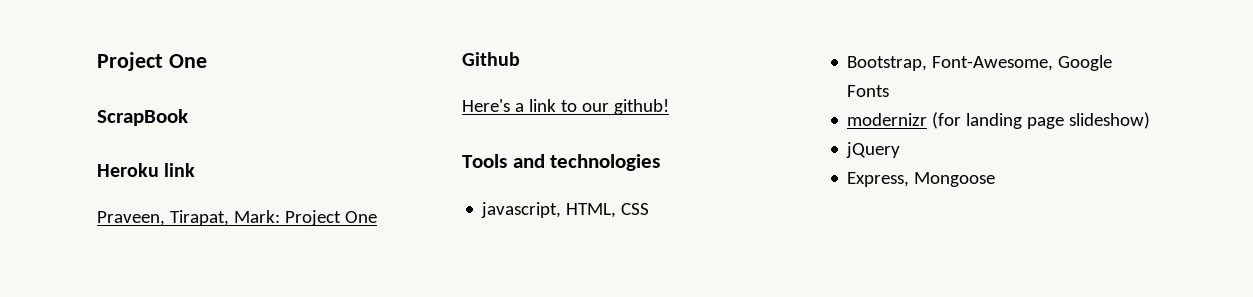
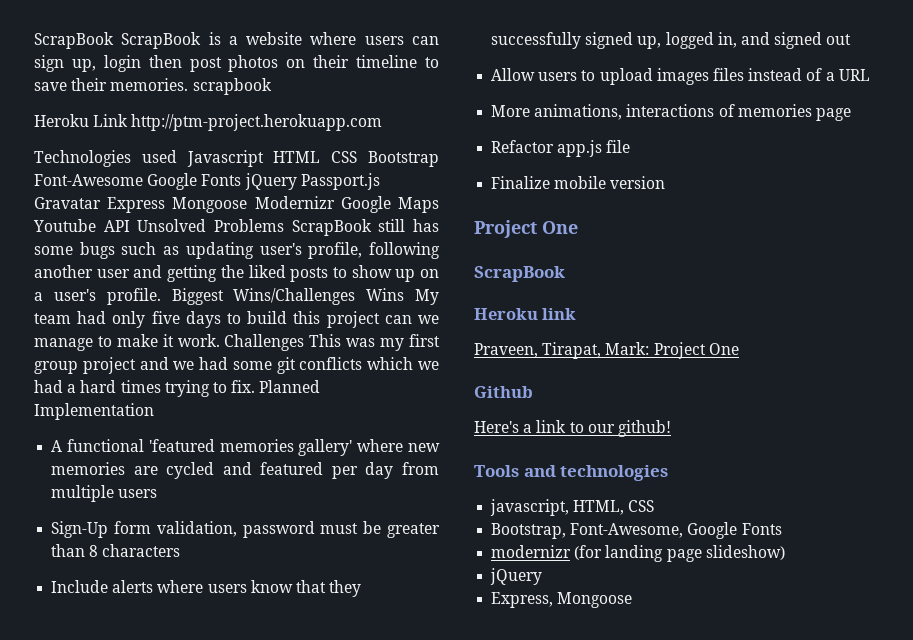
+ ScrapBook ScrapBook is a website where users can sign up, login then post photos on their timeline to save their memories. scrapbook
+ Heroku Link http://ptm-project.herokuapp.com
+ Technologies used Javascript HTML CSS Bootstrap Font-Awesome Google Fonts jQuery Passport.js Gravatar Express Mongoose Modernizr Google Maps Youtube API Unsolved Problems ScrapBook still has some bugs such as updating user's profile, following another user and getting the liked posts to show up on a user's profile. Biggest Wins/Challenges Wins My team had only five days to build this project can we manage to make it work. Challenges This was my first group project and we had some git conflicts which we had a hard times trying to fix. Planned Implementation
+ A functional 'featured memories gallery' where new memories are cycled and featured per day from multiple users
+ Sign-Up form validation, password must be greater than 8 characters
+ Include alerts where users know that they successfully signed up, logged in, and signed out
+ Allow users to upload images files instead of a URL
+ More animations, interactions of memories page
+ Refactor app.js file
+ Finalize mobile version

